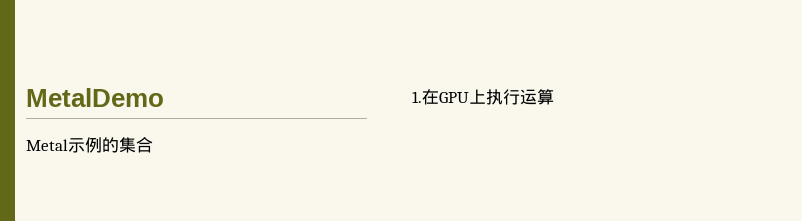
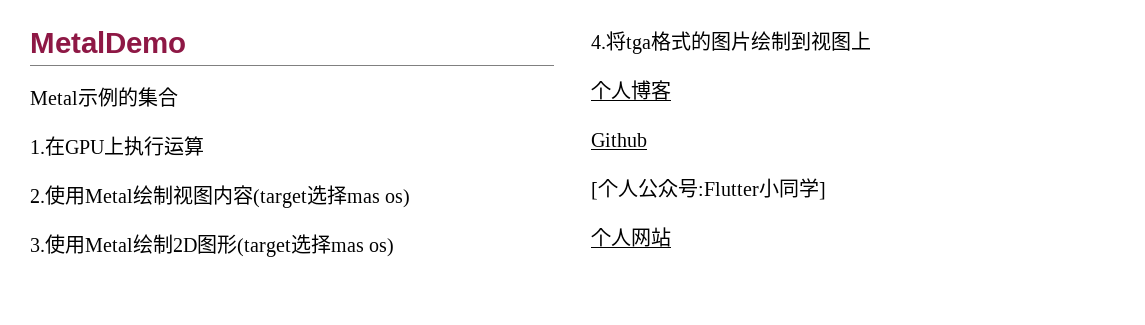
+ 2.使用Metal绘制视图内容(target选择mas os)
+ 3.使用Metal绘制2D图形(target选择mas os)
+ 4.将tga格式的图片绘制到视图上
+ 个人博客
+ Github
+ [个人公众号:Flutter小同学]
+ 个人网站

